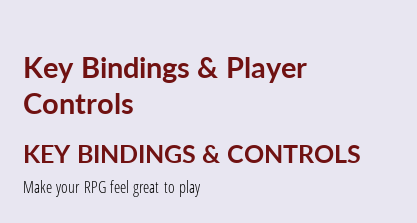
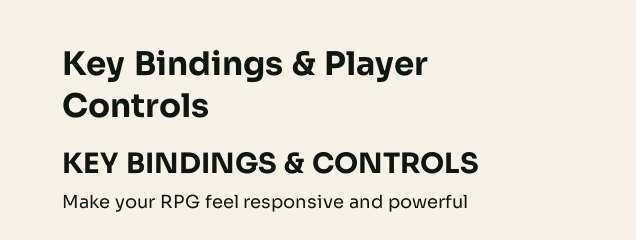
- Make your RPG feel great to play
+ Make your RPG feel responsive and powerful

